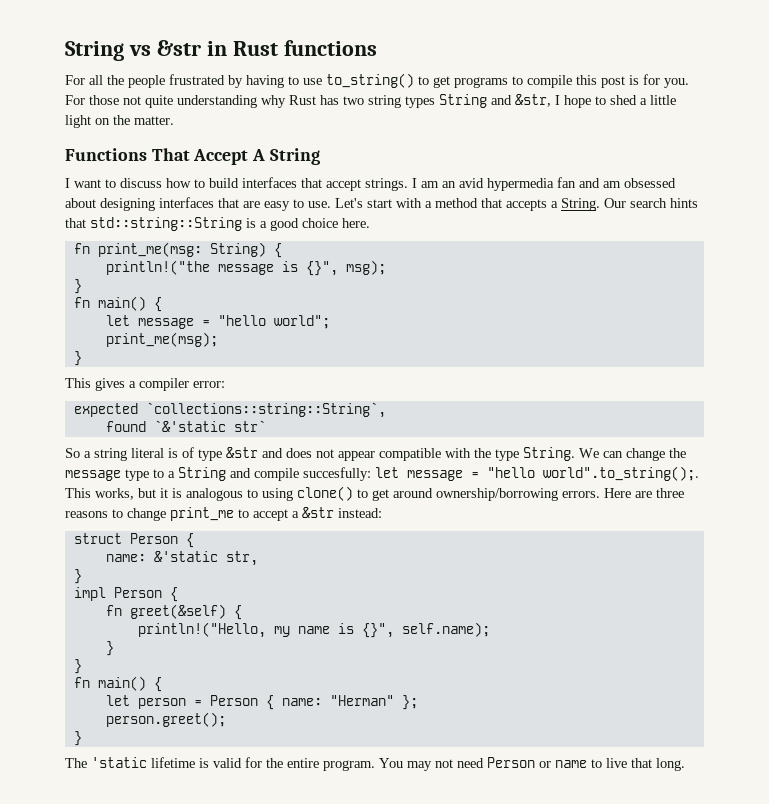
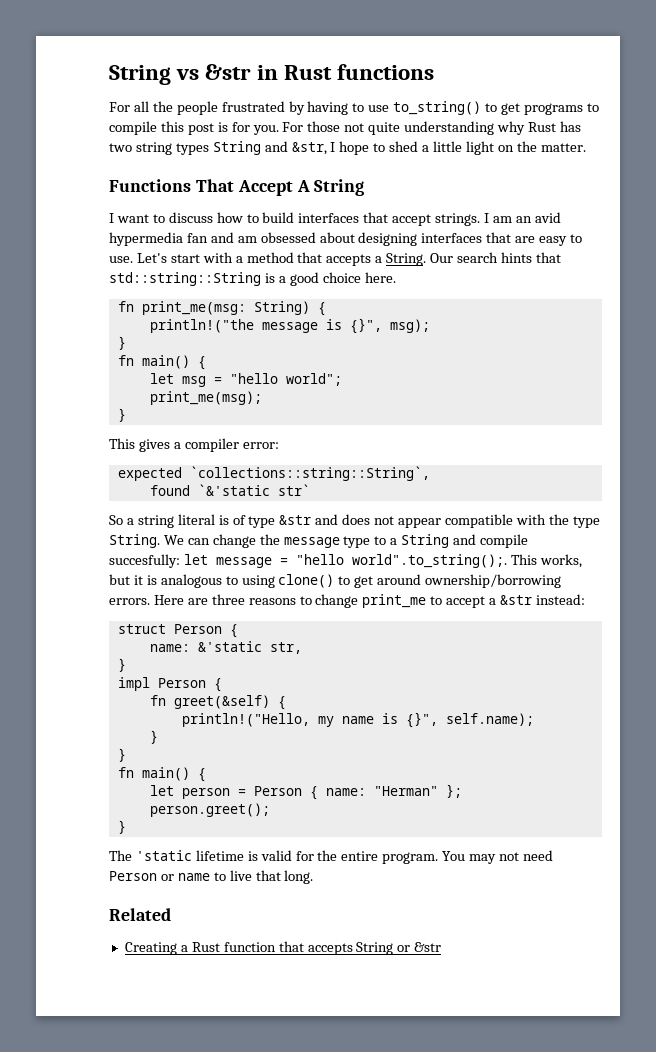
- let message = "hello world";
+ let msg = "hello world";
+ Related
+ Creating a Rust function that accepts String or &str

